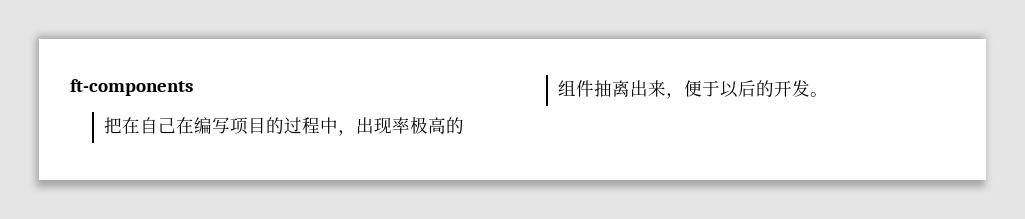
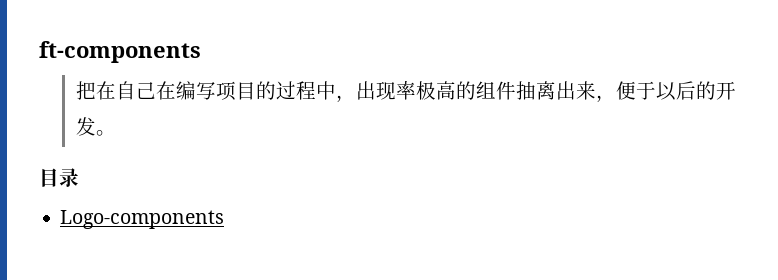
+ 目录
+ Logo-components

